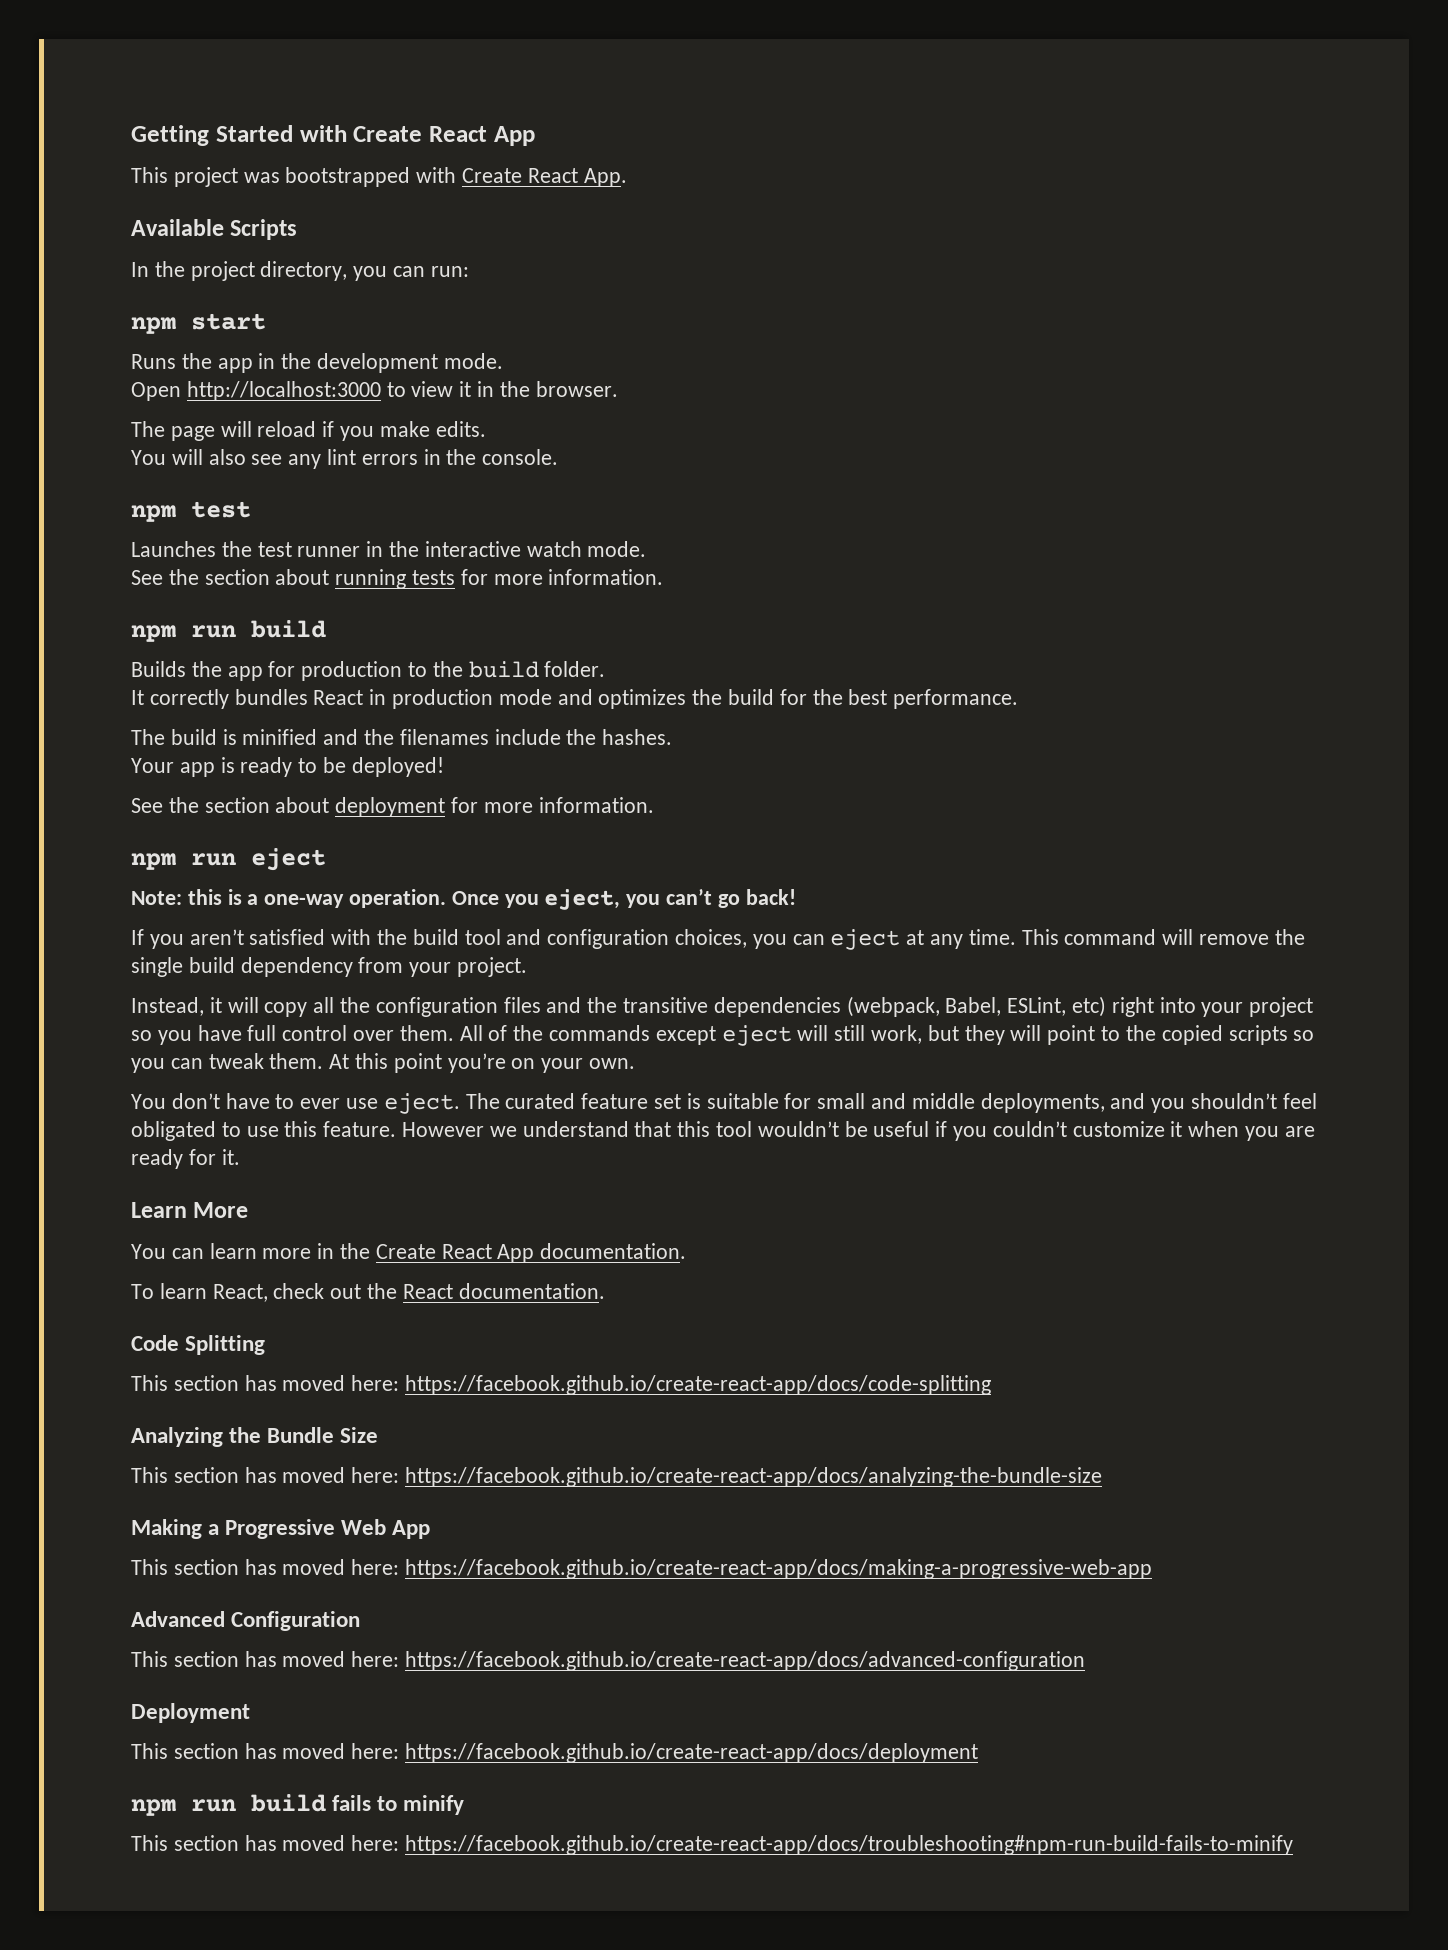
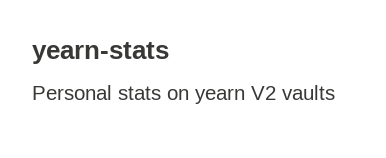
- Getting Started with Create React App
- This project was bootstrapped with Create React App.
- Available Scripts
- In the project directory, you can run:
- npm start
- Runs the app in the development mode.
- Open http://localhost:3000 to view it in the browser.
- The page will reload if you make edits.
- You will also see any lint errors in the console.
- npm test
- Launches the test runner in the interactive watch mode.
- See the section about running tests for more information.
- npm run build
- Builds the app for production to the build folder.
- It correctly bundles React in production mode and optimizes the build for the best performance.
- The build is minified and the filenames include the hashes.
- Your app is ready to be deployed!
- See the section about deployment for more information.
- npm run eject
- Note: this is a one-way operation. Once you eject, you can’t go back!
- If you aren’t satisfied with the build tool and configuration choices, you can eject at any time. This command will remove the single build dependency from your project.
- Instead, it will copy all the configuration files and the transitive dependencies (webpack, Babel, ESLint, etc) right into your project so you have full control over them. All of the commands except eject will still work, but they will point to the copied scripts so you can tweak them. At this point you’re on your own.
- You don’t have to ever use eject. The curated feature set is suitable for small and middle deployments, and you shouldn’t feel obligated to use this feature. However we understand that this tool wouldn’t be useful if you couldn’t customize it when you are ready for it.
- Learn More
- You can learn more in the Create React App documentation.
- To learn React, check out the React documentation.
- Code Splitting
- This section has moved here: https://facebook.github.io/create-react-app/docs/code-splitting
- Analyzing the Bundle Size
- This section has moved here: https://facebook.github.io/create-react-app/docs/analyzing-the-bundle-size
- Making a Progressive Web App
- This section has moved here: https://facebook.github.io/create-react-app/docs/making-a-progressive-web-app
- Advanced Configuration
- This section has moved here: https://facebook.github.io/create-react-app/docs/advanced-configuration
- Deployment
- This section has moved here: https://facebook.github.io/create-react-app/docs/deployment
- npm run build fails to minify
- This section has moved here: https://facebook.github.io/create-react-app/docs/troubleshooting#npm-run-build-fails-to-minify
+ yearn-stats
+ Personal stats on yearn V2 vaults

